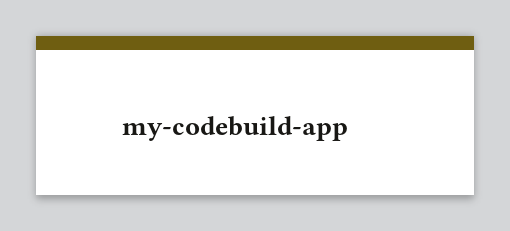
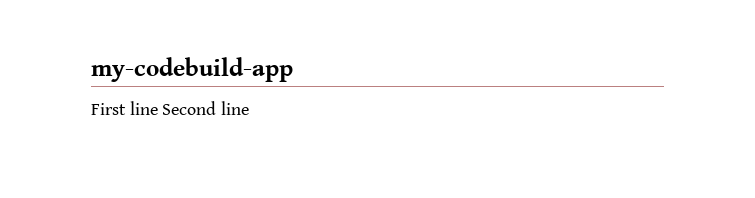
+ First line Second line

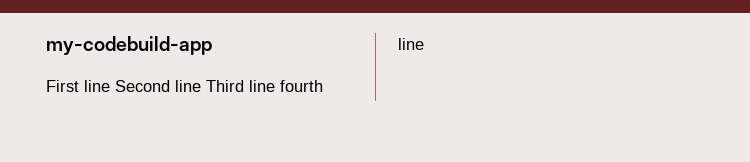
- First line Second line
+ First line Second line Third line fourth line

